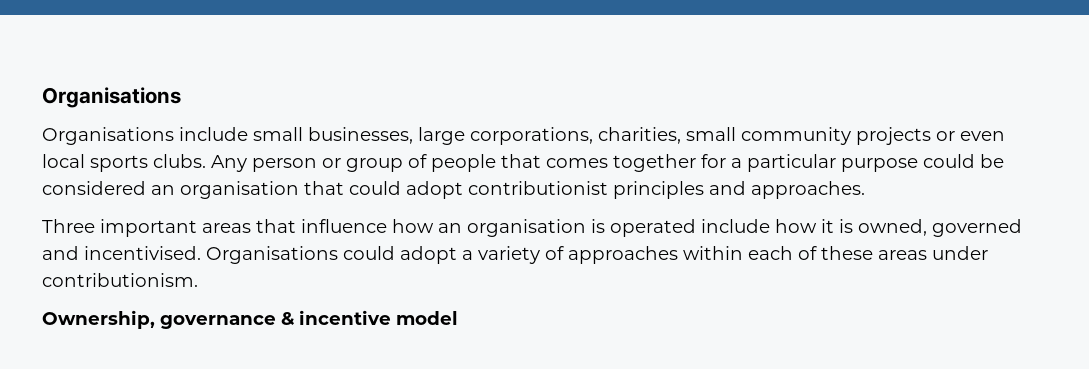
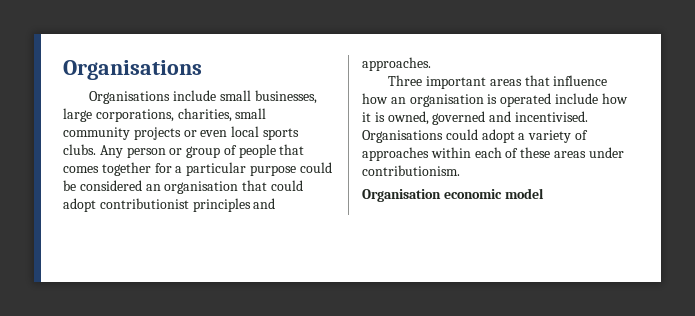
- Ownership, governance & incentive model
+ Organisation economic model

